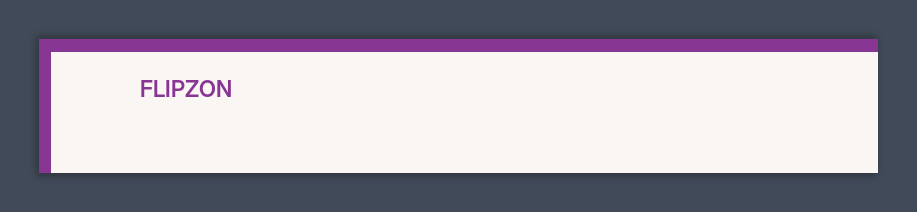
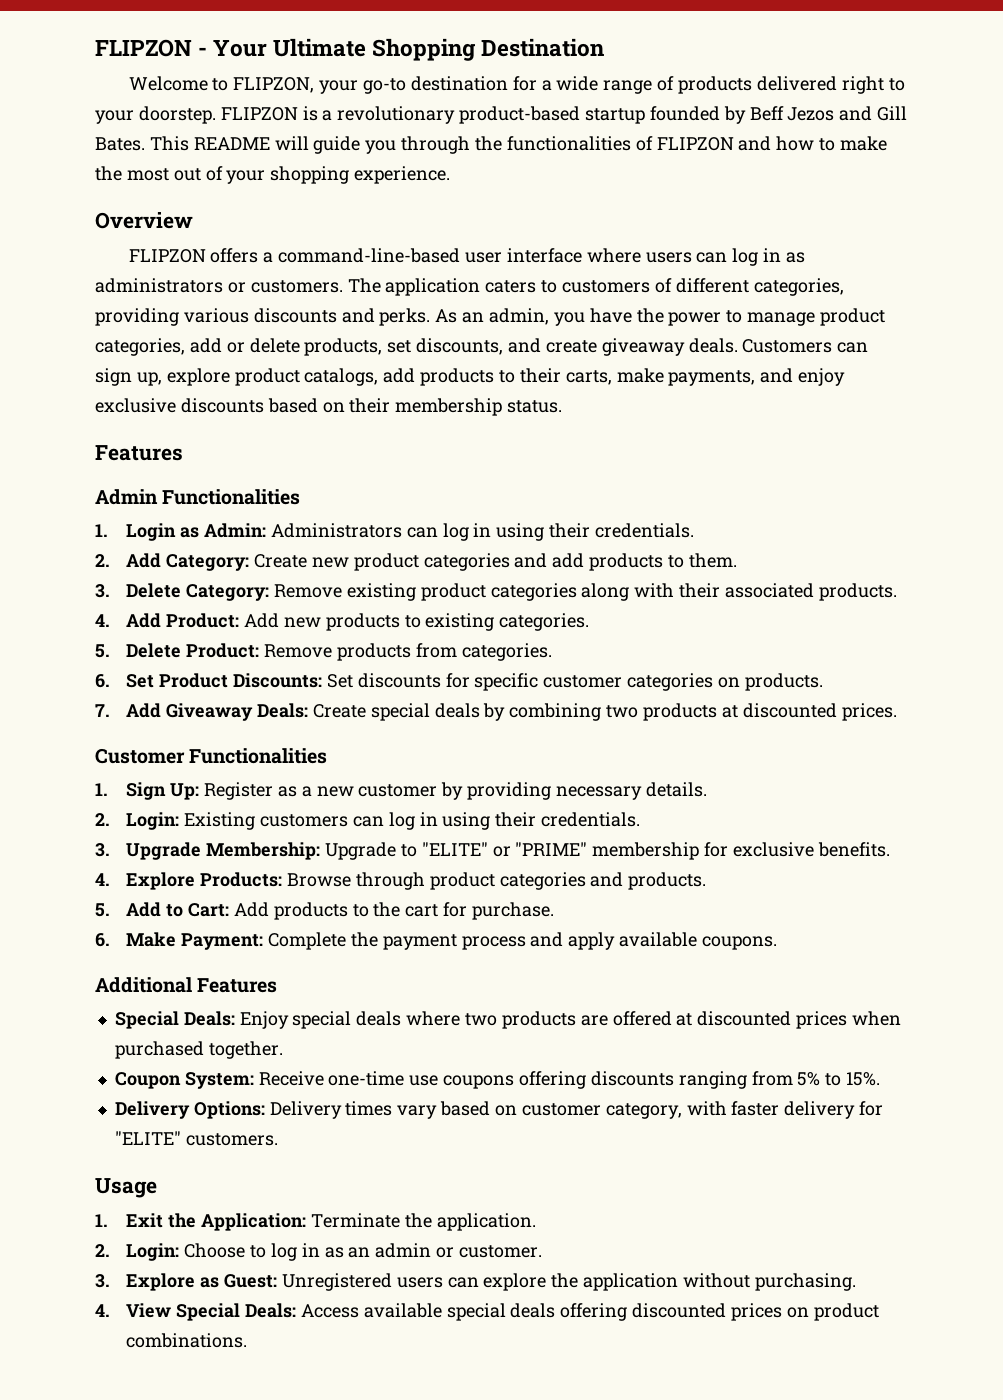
- FLIPZON
+ FLIPZON - Your Ultimate Shopping Destination
+ Welcome to FLIPZON, your go-to destination for a wide range of products delivered right to your doorstep. FLIPZON is a revolutionary product-based startup founded by Beff Jezos and Gill Bates. This README will guide you through the functionalities of FLIPZON and how to make the most out of your shopping experience.
+ Overview
+ FLIPZON offers a command-line-based user interface where users can log in as administrators or customers. The application caters to customers of different categories, providing various discounts and perks. As an admin, you have the power to manage product categories, add or delete products, set discounts, and create giveaway deals. Customers can sign up, explore product catalogs, add products to their carts, make payments, and enjoy exclusive discounts based on their membership status.
+ Features
+ Admin Functionalities
+ 1. Login as Admin: Administrators can log in using their credentials.
+ 2. Add Category: Create new product categories and add products to them.
+ 3. Delete Category: Remove existing product categories along with their associated products.
+ 4. Add Product: Add new products to existing categories.
+ 5. Delete Product: Remove products from categories.
+ 6. Set Product Discounts: Set discounts for specific customer categories on products.
+ 7. Add Giveaway Deals: Create special deals by combining two products at discounted prices.
+ Customer Functionalities
+ 1. Sign Up: Register as a new customer by providing necessary details.
+ 2. Login: Existing customers can log in using their credentials.
+ 3. Upgrade Membership: Upgrade to "ELITE" or "PRIME" membership for exclusive benefits.
+ 4. Explore Products: Browse through product categories and products.
+ 5. Add to Cart: Add products to the cart for purchase.
+ 6. Make Payment: Complete the payment process and apply available coupons.
+ Additional Features
+ Special Deals: Enjoy special deals where two products are offered at discounted prices when purchased together.
+ Coupon System: Receive one-time use coupons offering discounts ranging from 5% to 15%.
+ Delivery Options: Delivery times vary based on customer category, with faster delivery for "ELITE" customers.
+ Usage
+ 1. Exit the Application: Terminate the application.
+ 2. Login: Choose to log in as an admin or customer.
+ 3. Explore as Guest: Unregistered users can explore the application without purchasing.
+ 4. View Special Deals: Access available special deals offering discounted prices on product combinations.

